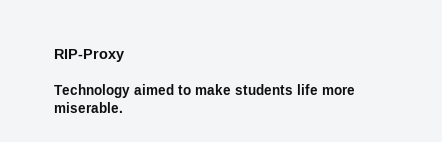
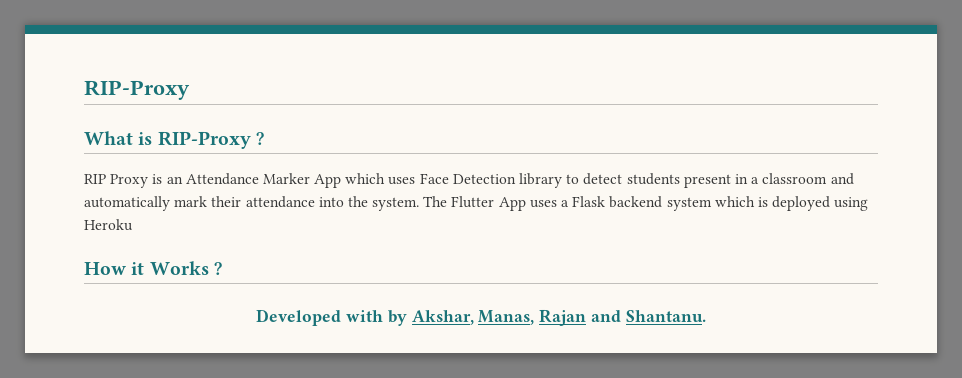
- Technology aimed to make students life more miserable.
+ What is RIP-Proxy ?
+ RIP Proxy is an Attendance Marker App which uses Face Detection library to detect students present in a classroom and automatically mark their attendance into the system. The Flutter App uses a Flask backend system which is deployed using Heroku
+ How it Works ?
+ Developed with by Akshar, Manas, Rajan and Shantanu.

